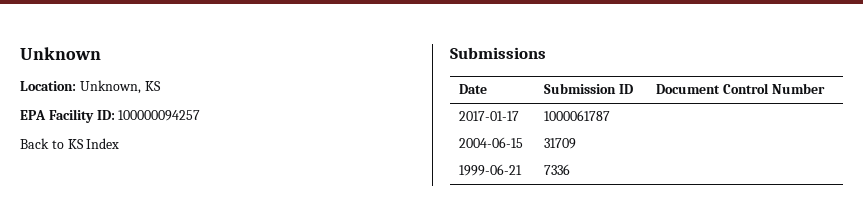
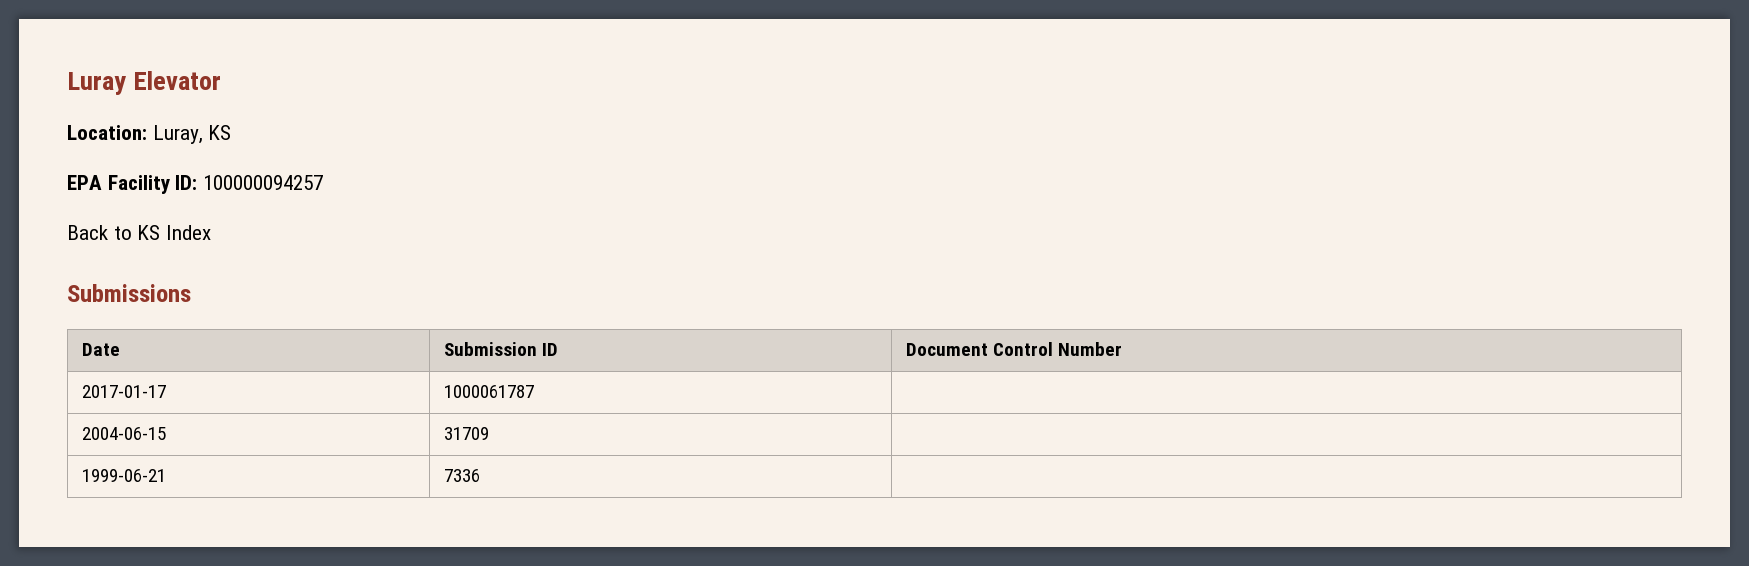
- Unknown
+ Luray Elevator
- Location: Unknown, KS
+ Location: Luray, KS

